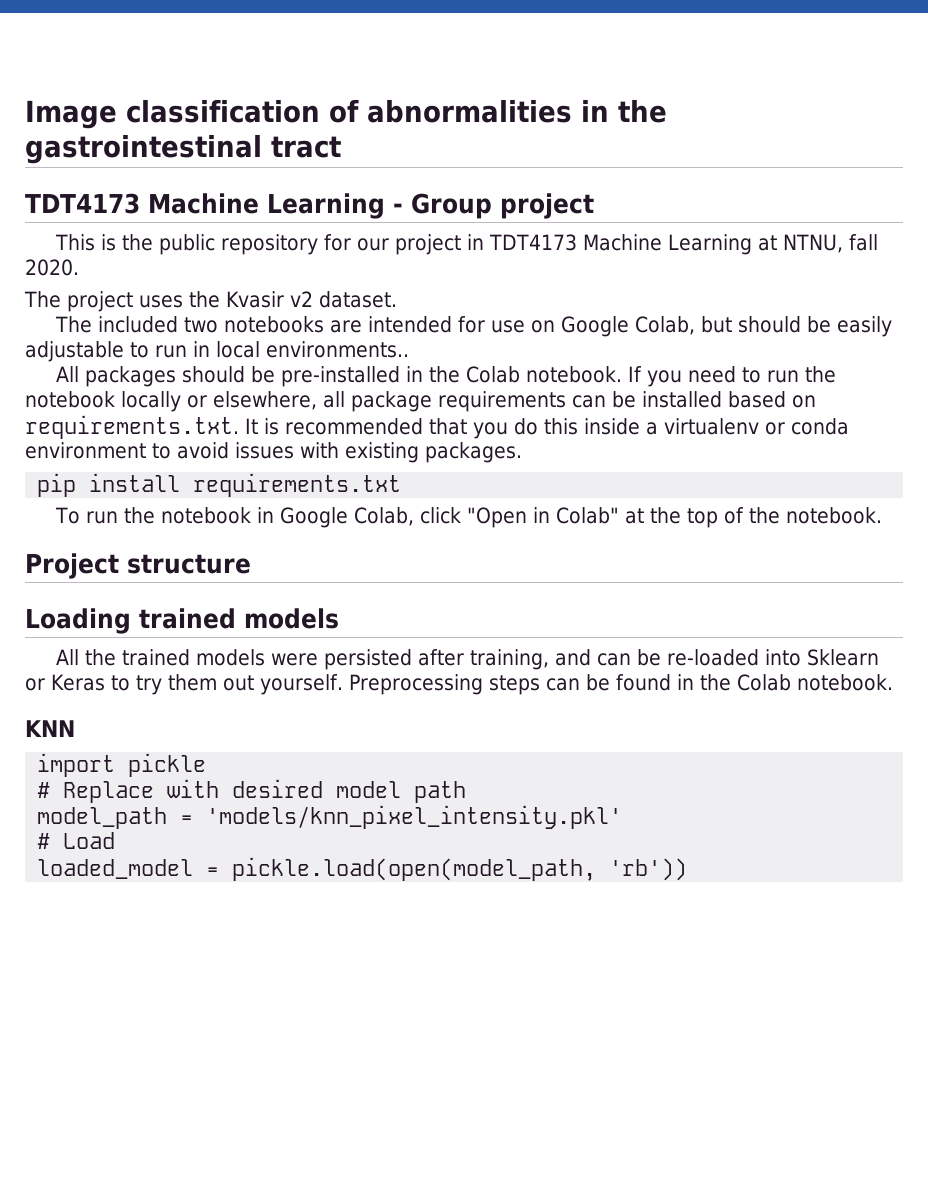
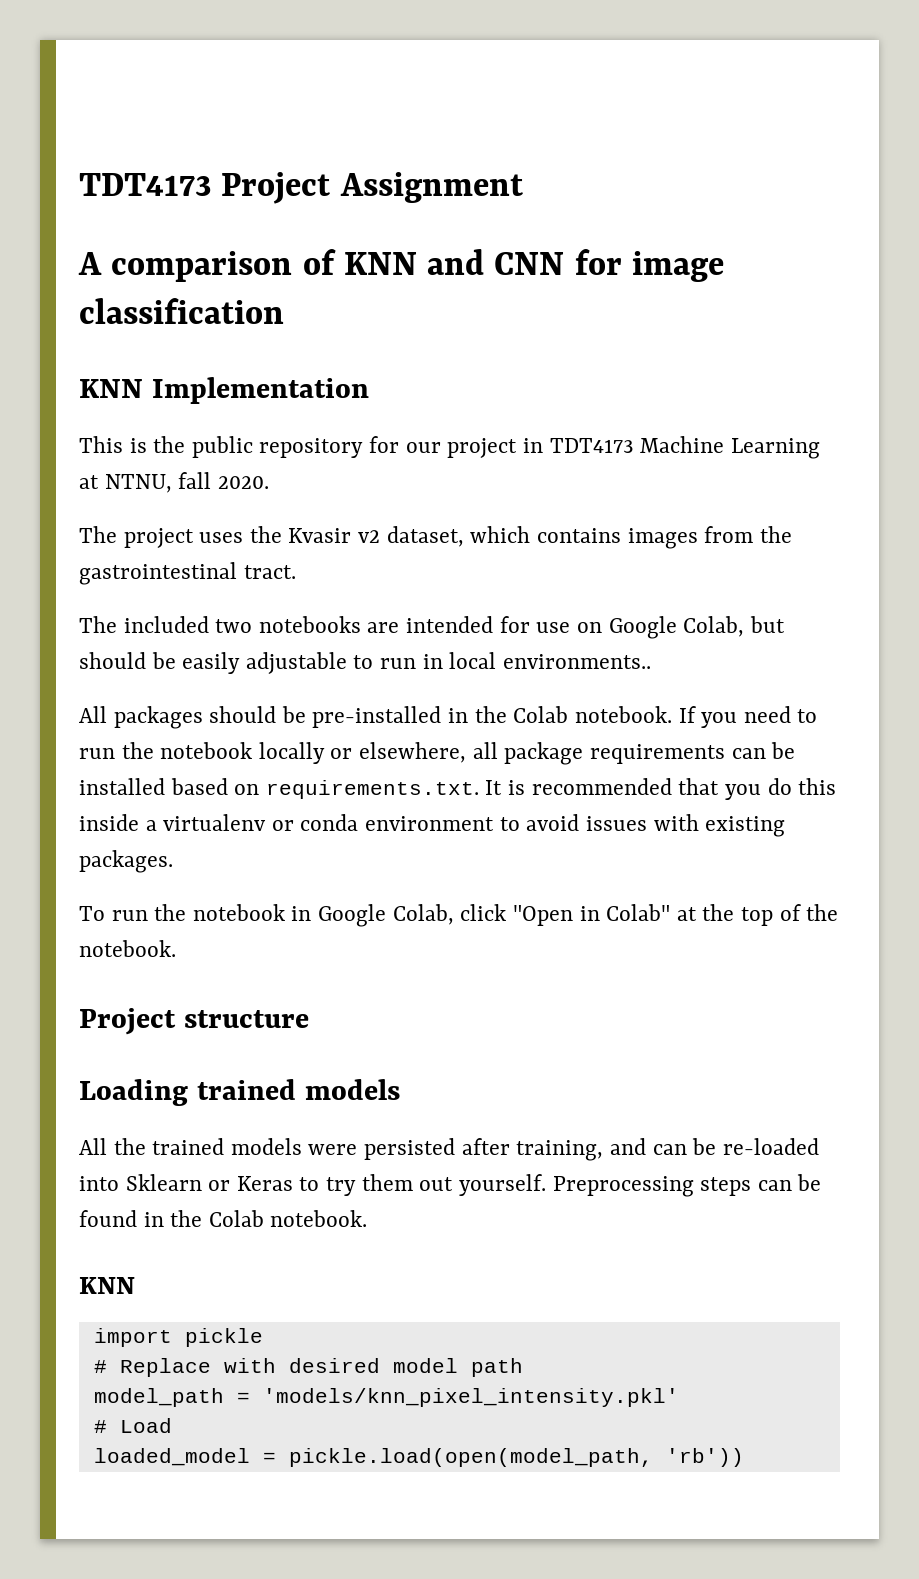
- Image classification of abnormalities in the gastrointestinal tract
- TDT4173 Machine Learning - Group project
+ TDT4173 Project Assignment
+ A comparison of KNN and CNN for image classification
+ KNN Implementation
- The project uses the Kvasir v2 dataset.
+ The project uses the Kvasir v2 dataset, which contains images from the gastrointestinal tract.
- pip install requirements.txt

